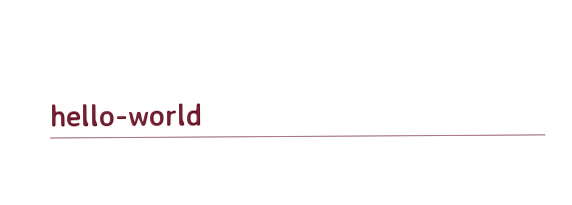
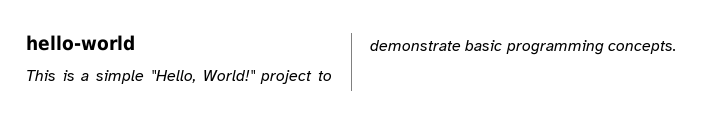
+ This is a simple "Hello, World!" project to demonstrate basic programming concepts.

